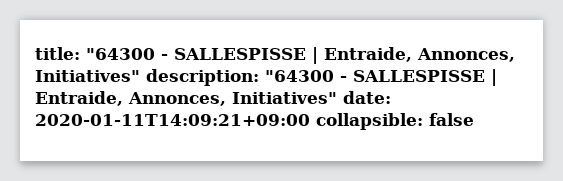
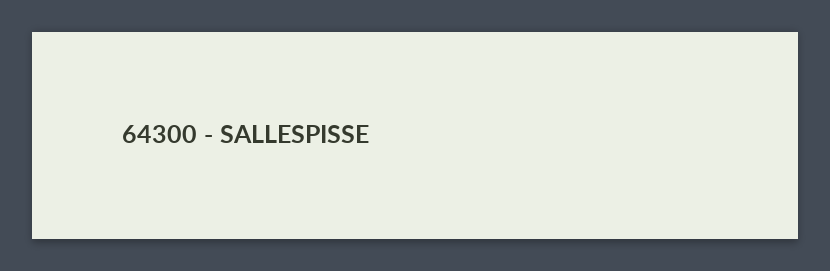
- title: "64300 - SALLESPISSE | Entraide, Annonces, Initiatives" description: "64300 - SALLESPISSE | Entraide, Annonces, Initiatives" date: 2020-01-11T14:09:21+09:00 collapsible: false
+ 64300 - SALLESPISSE

